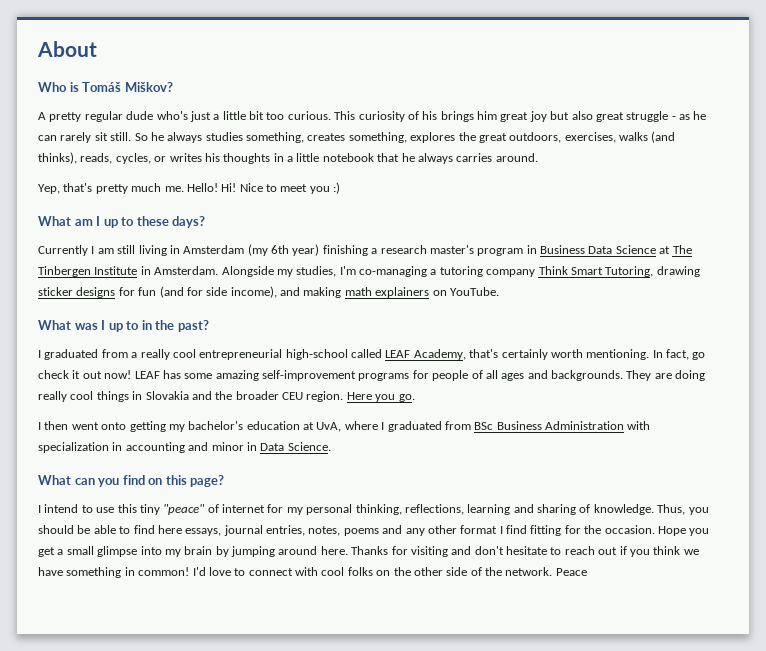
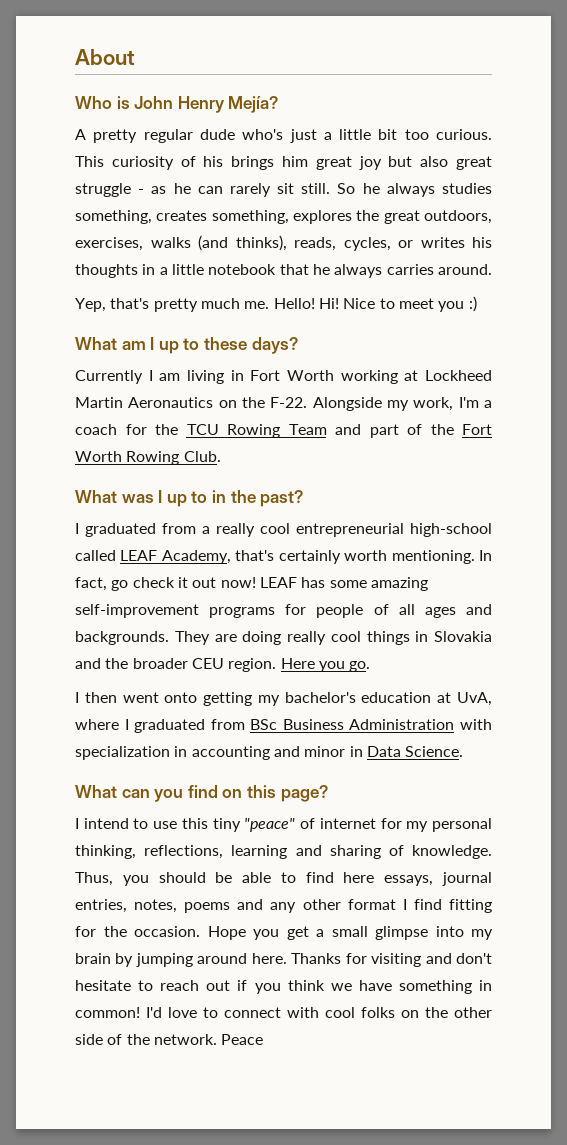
- Who is Tomáš Miškov?
+ Who is John Henry Mejía?
- Currently I am still living in Amsterdam (my 6th year) finishing a research master's program in Business Data Science at The Tinbergen Institute in Amsterdam. Alongside my studies, I'm co-managing a tutoring company Think Smart Tutoring, drawing sticker designs for fun (and for side income), and making math explainers on YouTube.
+ Currently I am living in Fort Worth working at Lockheed Martin Aeronautics on the F-22. Alongside my work, I'm a coach for the TCU Rowing Team and part of the Fort Worth Rowing Club.

